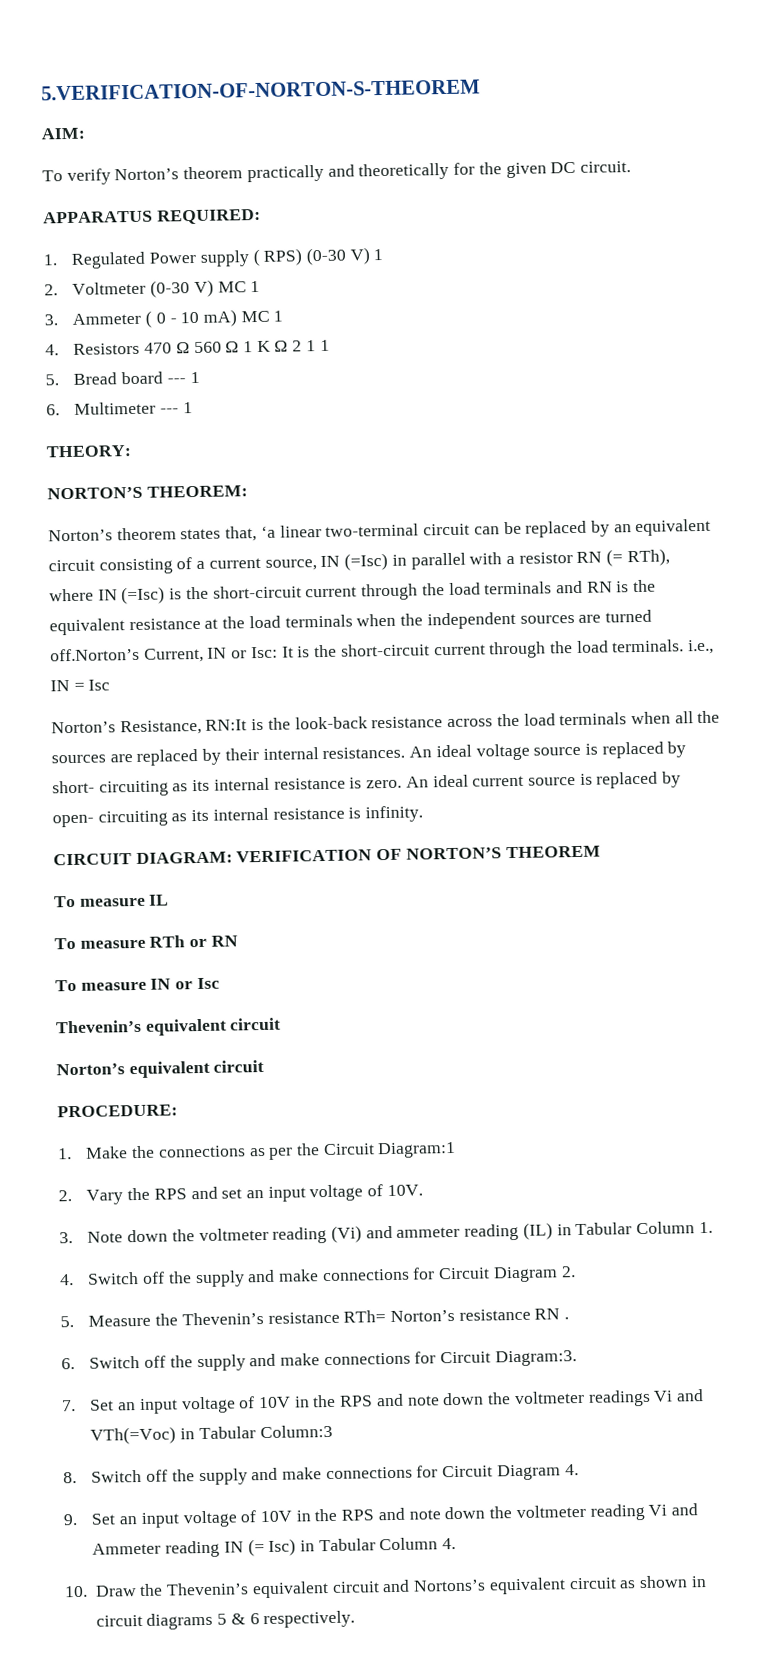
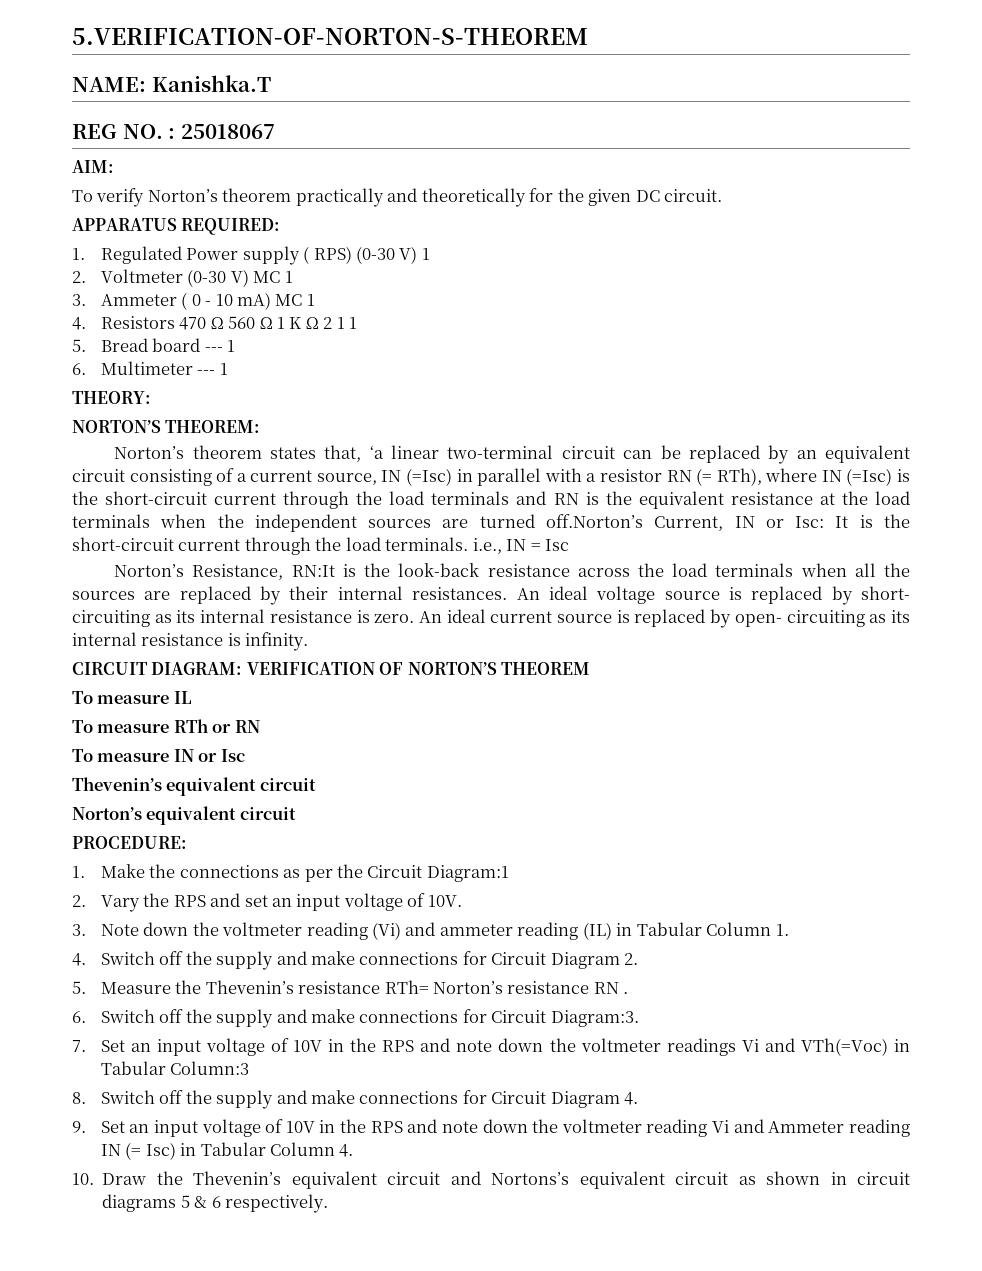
+ NAME: Kanishka.T
+ REG NO. : 25018067

